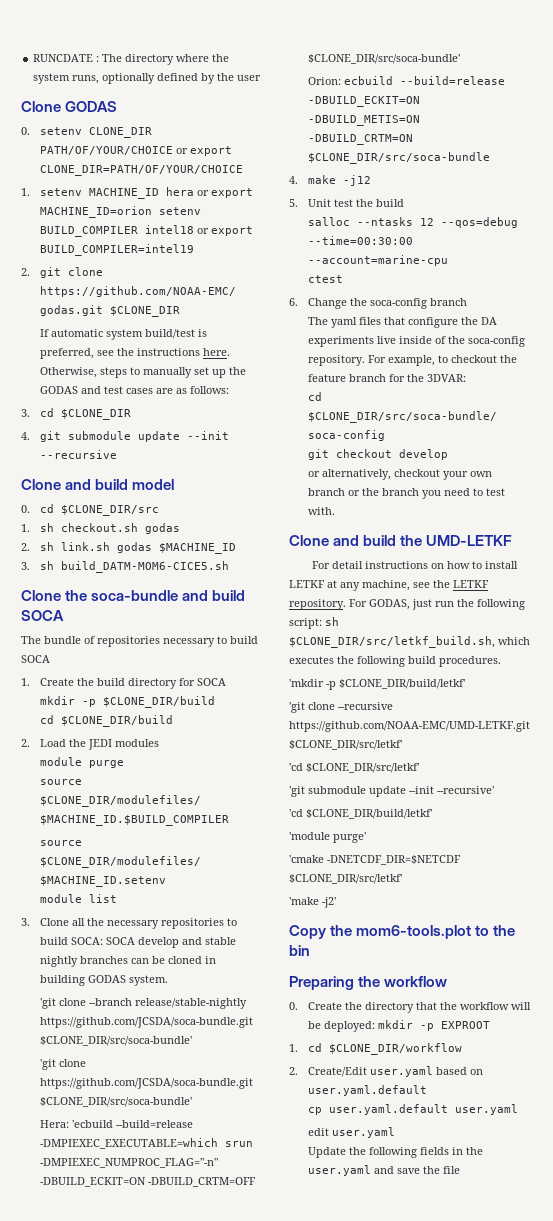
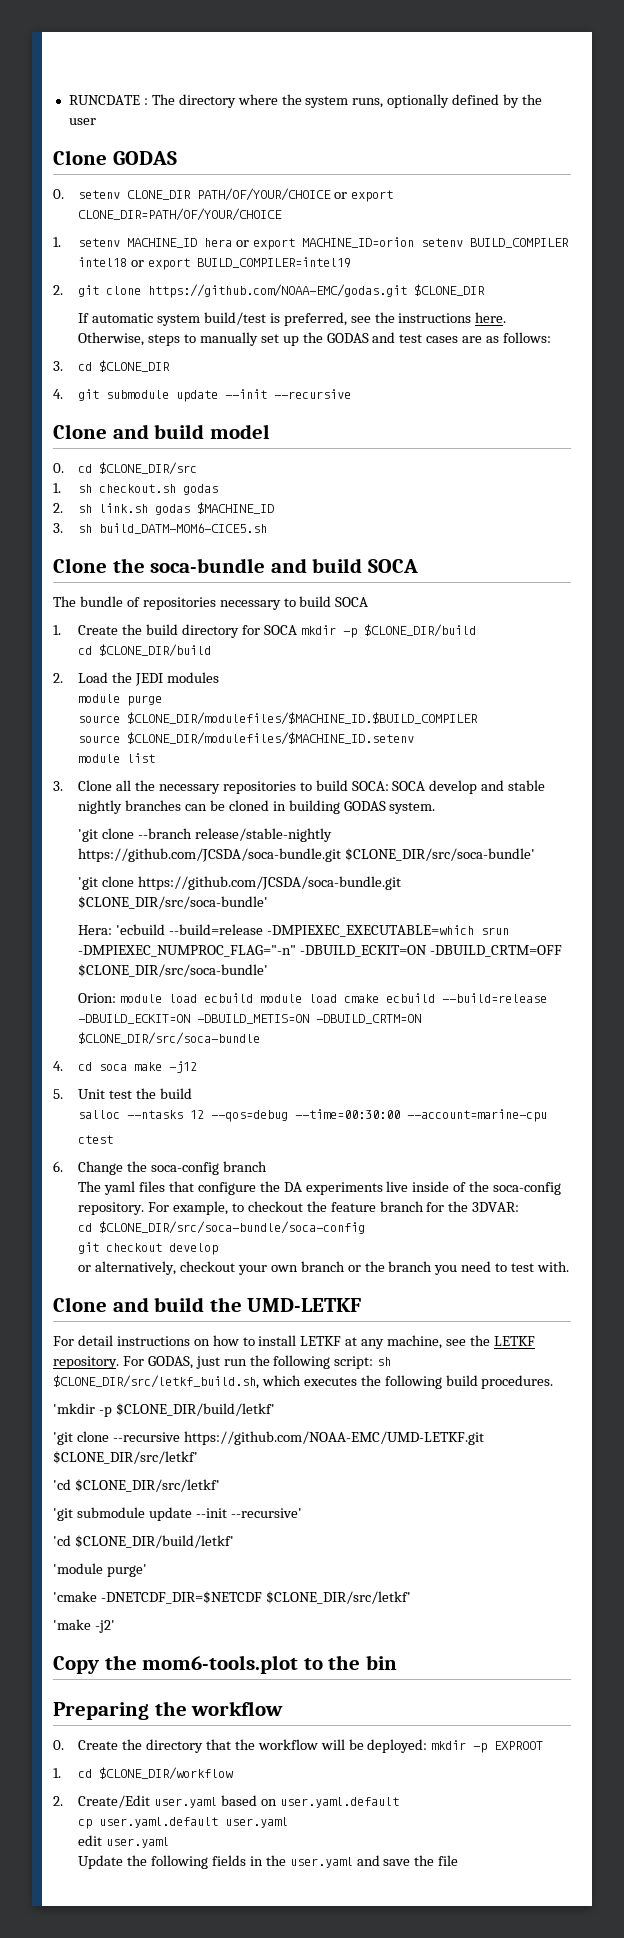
- Orion: ecbuild --build=release -DBUILD_ECKIT=ON -DBUILD_METIS=ON -DBUILD_CRTM=ON $CLONE_DIR/src/soca-bundle
+ Orion: module load ecbuild module load cmake ecbuild --build=release -DBUILD_ECKIT=ON -DBUILD_METIS=ON -DBUILD_CRTM=ON $CLONE_DIR/src/soca-bundle
- 4. make -j12
+ 4. cd soca make -j12

